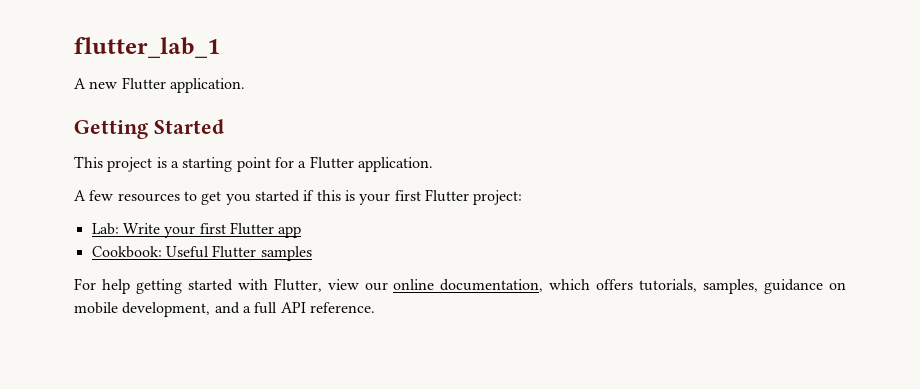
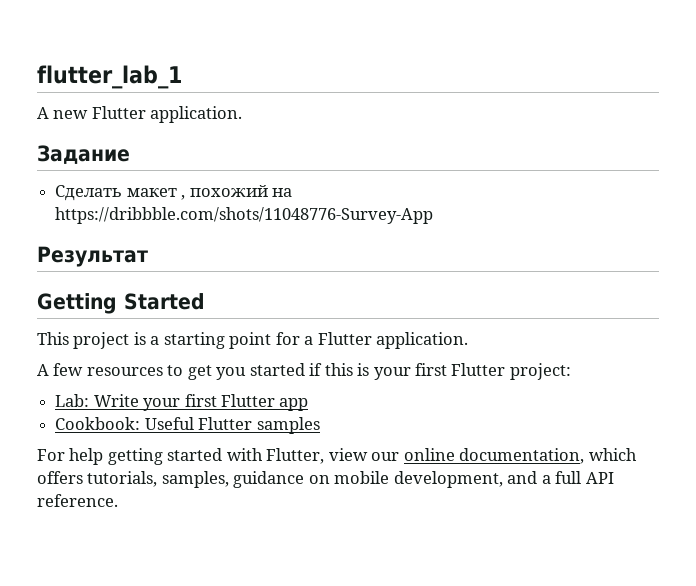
+ Задание
+ Сделать макет , похожий на https://dribbble.com/shots/11048776-Survey-App
+ Результат

